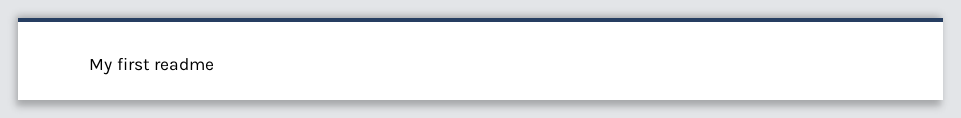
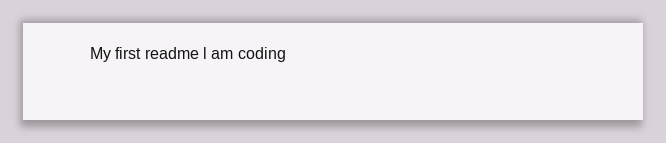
- My first readme
+ My first readme l am coding

